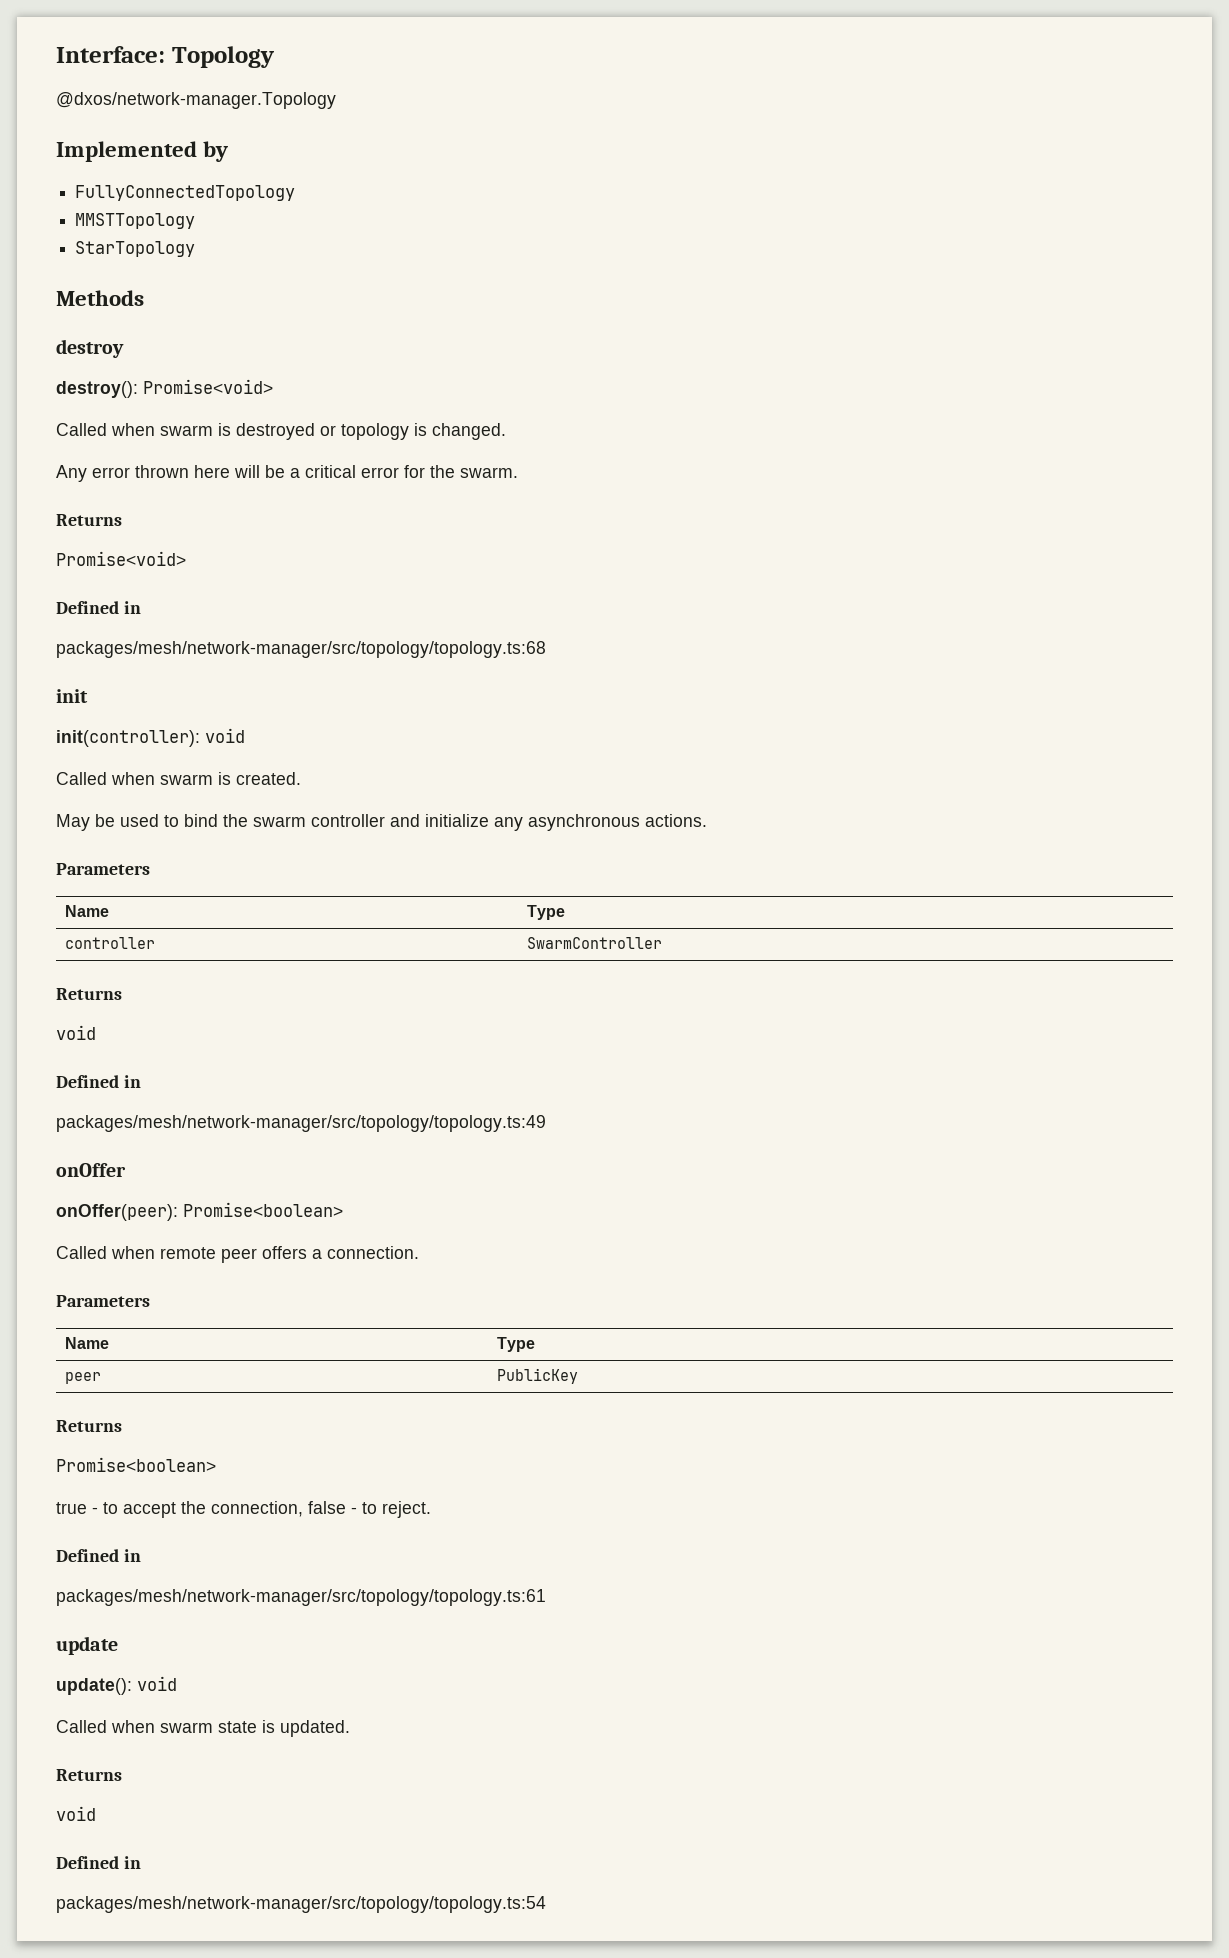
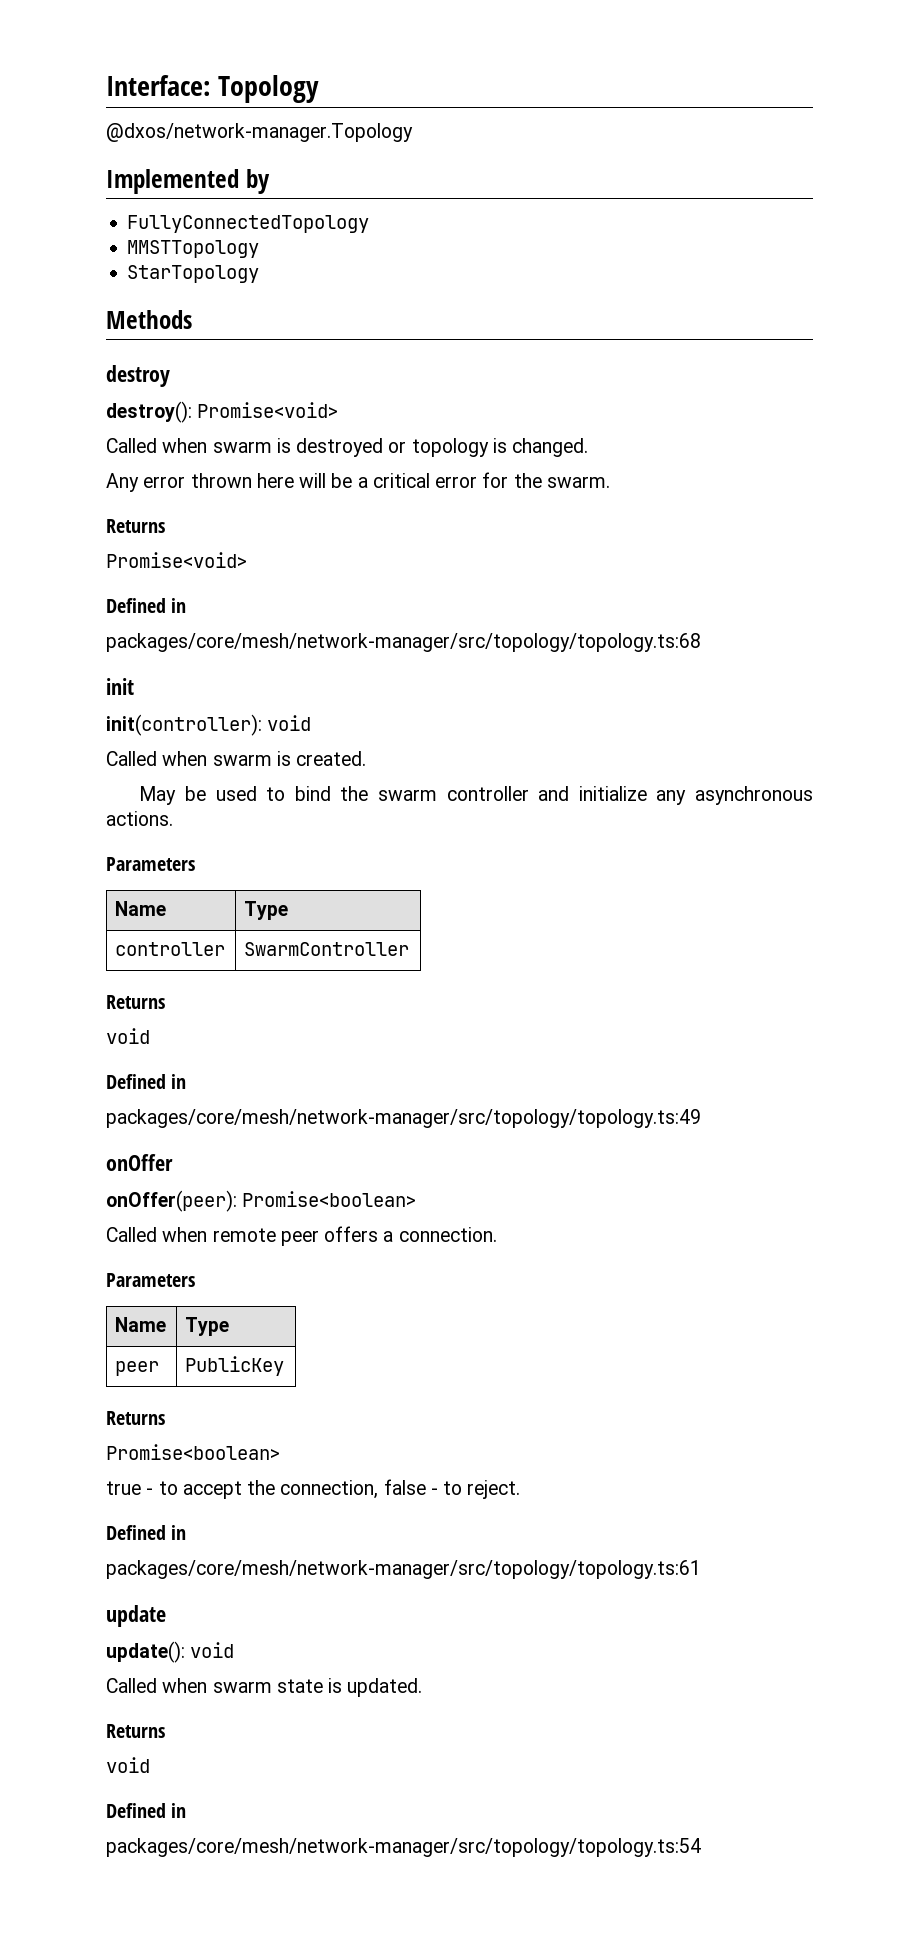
- packages/mesh/network-manager/src/topology/topology.ts:68
+ packages/core/mesh/network-manager/src/topology/topology.ts:68
- packages/mesh/network-manager/src/topology/topology.ts:49
+ packages/core/mesh/network-manager/src/topology/topology.ts:49
- packages/mesh/network-manager/src/topology/topology.ts:61
+ packages/core/mesh/network-manager/src/topology/topology.ts:61
- packages/mesh/network-manager/src/topology/topology.ts:54
+ packages/core/mesh/network-manager/src/topology/topology.ts:54

